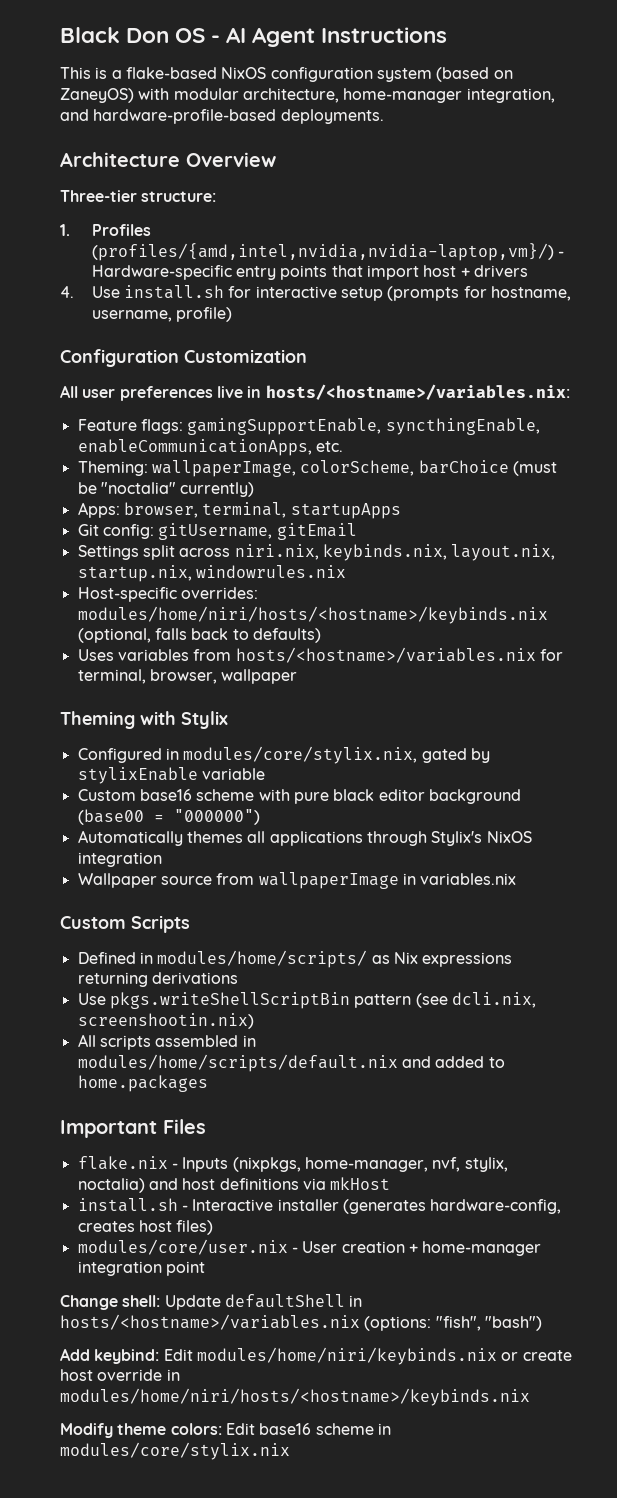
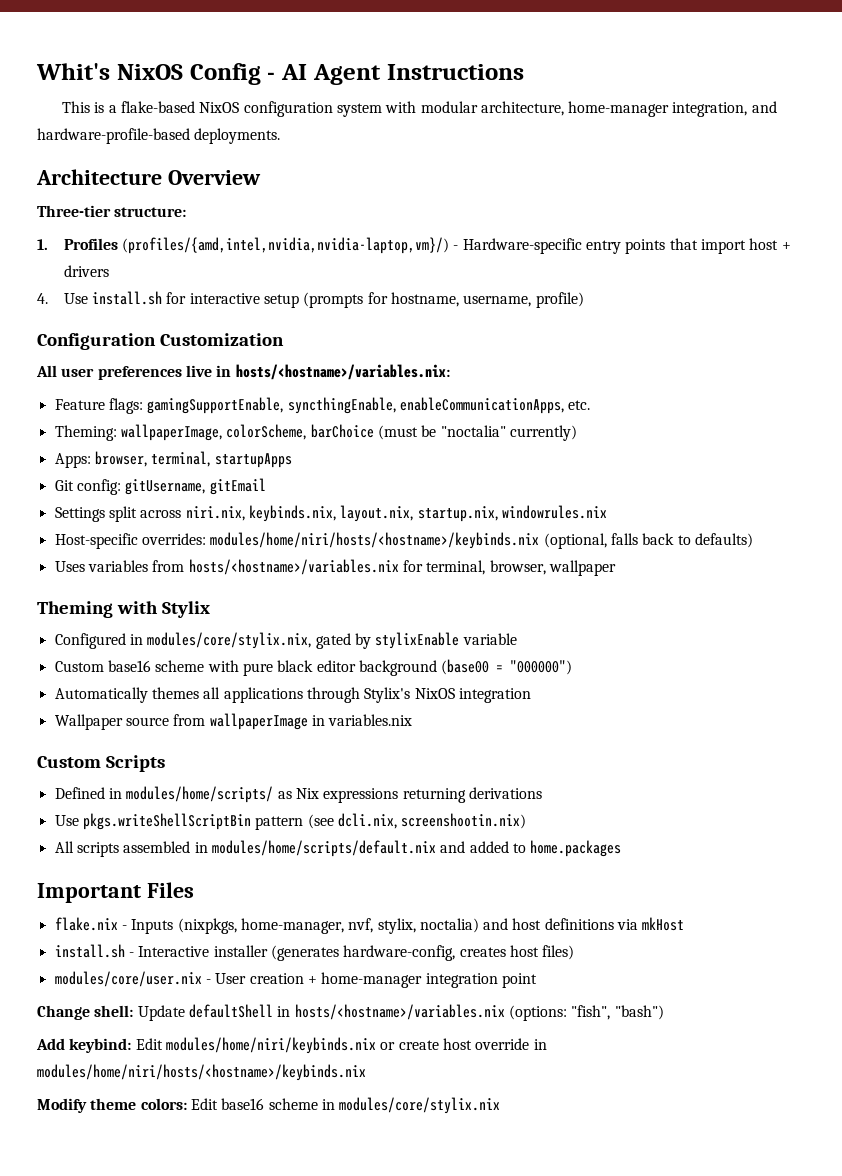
- Black Don OS - AI Agent Instructions
+ Whit's NixOS Config - AI Agent Instructions
- This is a flake-based NixOS configuration system (based on ZaneyOS) with modular architecture, home-manager integration, and hardware-profile-based deployments.
+ This is a flake-based NixOS configuration system with modular architecture, home-manager integration, and hardware-profile-based deployments.

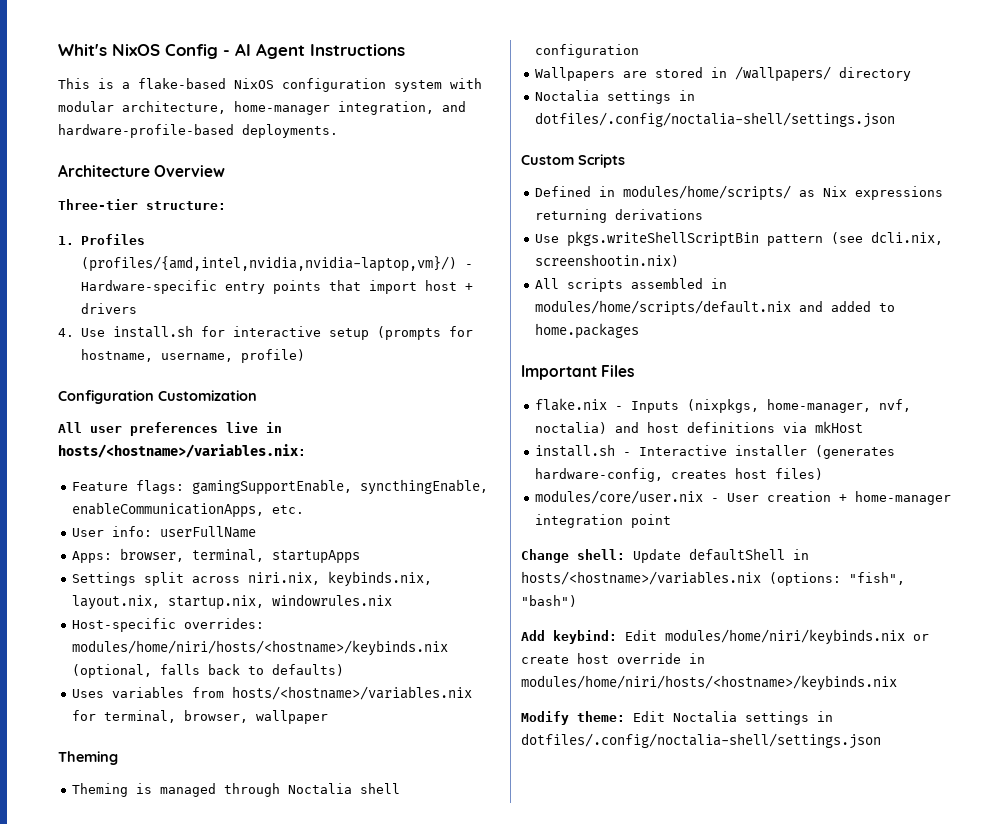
- Theming: wallpaperImage, colorScheme, barChoice (must be "noctalia" currently)
+ User info: userFullName
- Git config: gitUsername, gitEmail
  Uses variables from hosts/<hostname>/variables.nix for terminal, browser, wallpaper
- Theming with Stylix
- Configured in modules/core/stylix.nix, gated by stylixEnable variable
- Custom base16 scheme with pure black editor background (base00 = "000000")
- Automatically themes all applications through Stylix's NixOS integration
- Wallpaper source from wallpaperImage in variables.nix
+ Theming
+ Theming is managed through Noctalia shell configuration
+ Wallpapers are stored in /wallpapers/ directory
+ Noctalia settings in dotfiles/.config/noctalia-shell/settings.json
- flake.nix - Inputs (nixpkgs, home-manager, nvf, stylix, noctalia) and host definitions via mkHost
+ flake.nix - Inputs (nixpkgs, home-manager, nvf, noctalia) and host definitions via mkHost
- Modify theme colors: Edit base16 scheme in modules/core/stylix.nix
+ Modify theme: Edit Noctalia settings in dotfiles/.config/noctalia-shell/settings.json

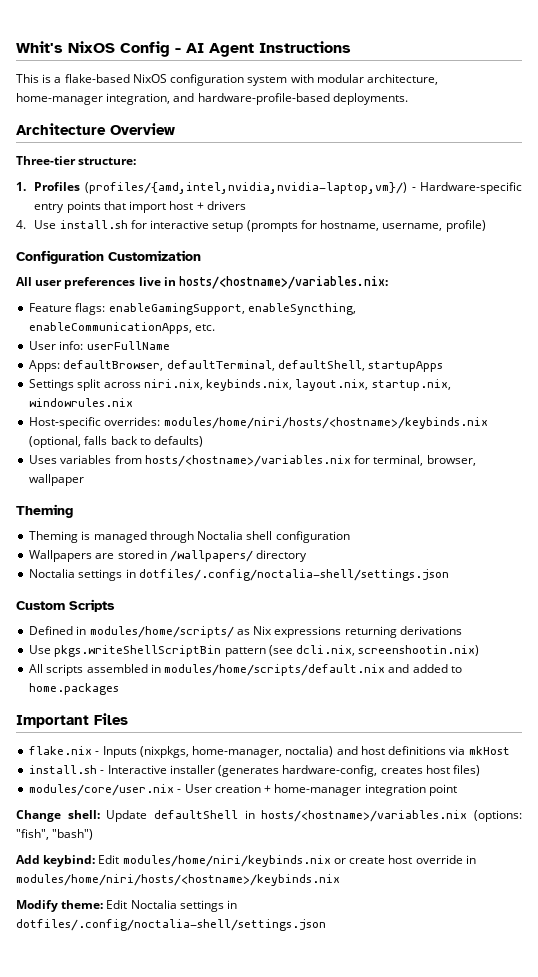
- Feature flags: gamingSupportEnable, syncthingEnable, enableCommunicationApps, etc.
+ Feature flags: enableGamingSupport, enableSyncthing, enableCommunicationApps, etc.
- Apps: browser, terminal, startupApps
+ Apps: defaultBrowser, defaultTerminal, defaultShell, startupApps
- flake.nix - Inputs (nixpkgs, home-manager, nvf, noctalia) and host definitions via mkHost
+ flake.nix - Inputs (nixpkgs, home-manager, noctalia) and host definitions via mkHost

